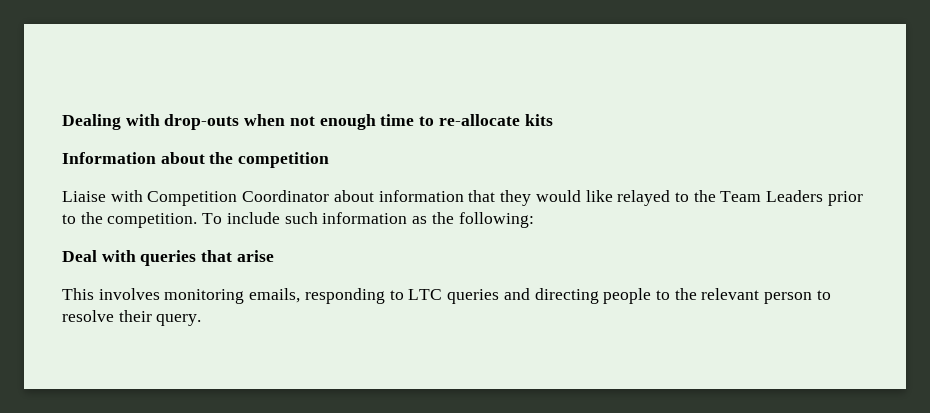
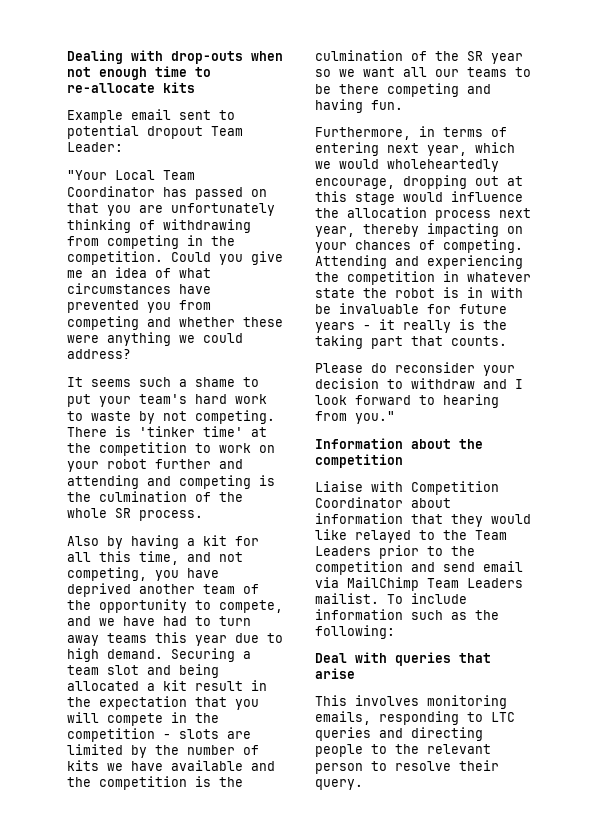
+ Example email sent to potential dropout Team Leader:
+ "Your Local Team Coordinator has passed on that you are unfortunately thinking of withdrawing from competing in the competition. Could you give me an idea of what circumstances have prevented you from competing and whether these were anything we could address?
+ It seems such a shame to put your team's hard work to waste by not competing. There is 'tinker time' at the competition to work on your robot further and attending and competing is the culmination of the whole SR process.
+ Also by having a kit for all this time, and not competing, you have deprived another team of the opportunity to compete, and we have had to turn away teams this year due to high demand. Securing a team slot and being allocated a kit result in the expectation that you will compete in the competition - slots are limited by the number of kits we have available and the competition is the culmination of the SR year so we want all our teams to be there competing and having fun.
+ Furthermore, in terms of entering next year, which we would wholeheartedly encourage, dropping out at this stage would influence the allocation process next year, thereby impacting on your chances of competing. Attending and experiencing the competition in whatever state the robot is in with be invaluable for future years - it really is the taking part that counts.
+ Please do reconsider your decision to withdraw and I look forward to hearing from you."
- Liaise with Competition Coordinator about information that they would like relayed to the Team Leaders prior to the competition. To include such information as the following:
+ Liaise with Competition Coordinator about information that they would like relayed to the Team Leaders prior to the competition and send email via MailChimp Team Leaders mailist. To include information such as the following:

